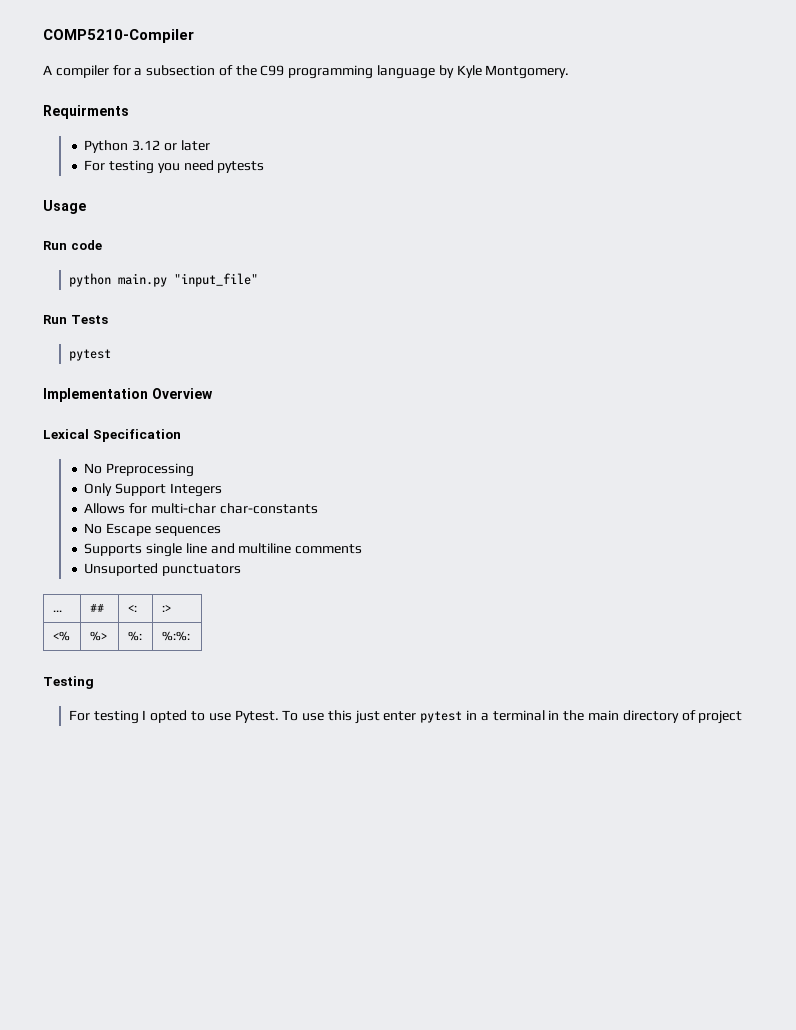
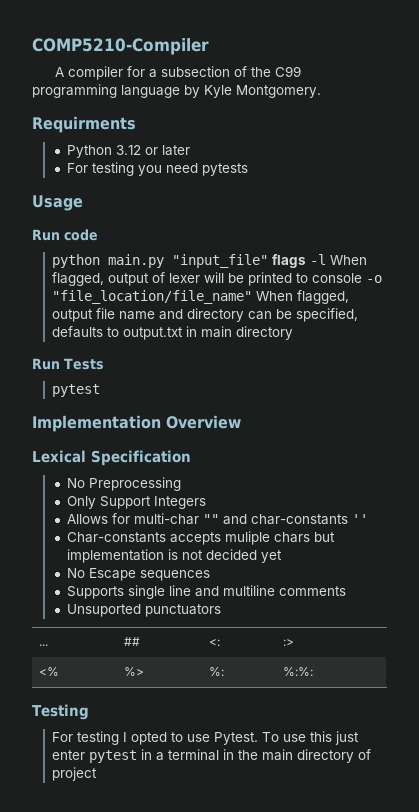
- python main.py "input_file"
+ python main.py "input_file" flags -l When flagged, output of lexer will be printed to console -o "file_location/file_name" When flagged, output file name and directory can be specified, defaults to output.txt in main directory
- Allows for multi-char char-constants
+ Allows for multi-char "" and char-constants ''
+ Char-constants accepts muliple chars but implementation is not decided yet

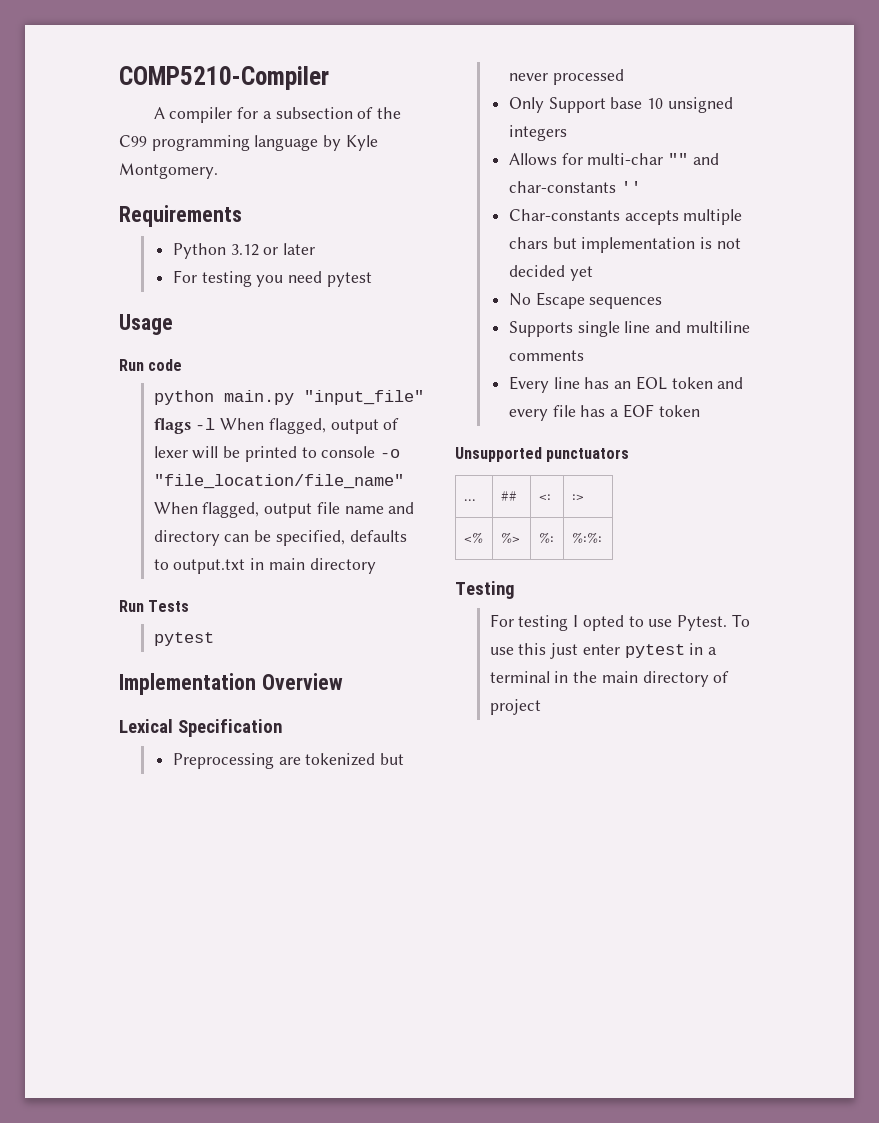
- Requirments
+ Requirements
- For testing you need pytests
+ For testing you need pytest
- No Preprocessing
- Only Support Integers
+ Preprocessing are tokenized but never processed
+ Only Support base 10 unsigned integers
- Char-constants accepts muliple chars but implementation is not decided yet
+ Char-constants accepts multiple chars but implementation is not decided yet
- Unsuported punctuators
+ Every line has an EOL token and every file has a EOF token
+ Unsupported punctuators

